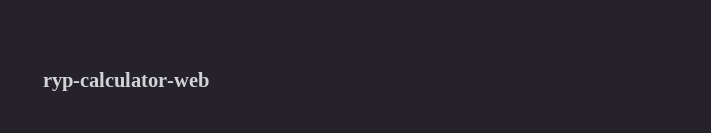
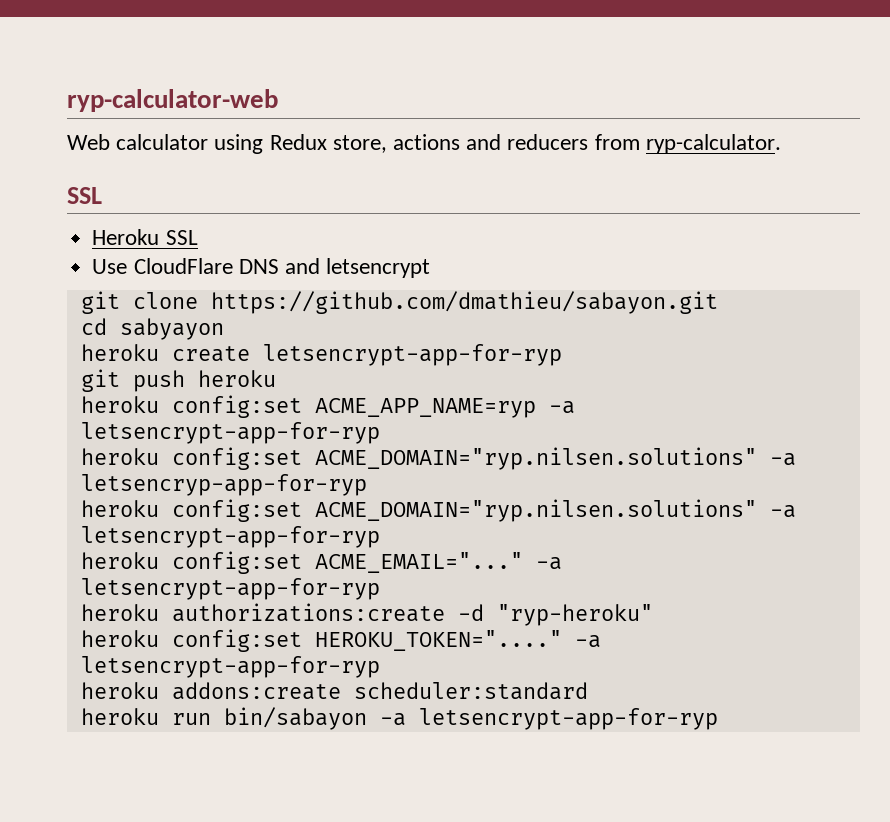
+ Web calculator using Redux store, actions and reducers from ryp-calculator.
+ SSL
+ Heroku SSL
+ Use CloudFlare DNS and letsencrypt
+ git clone https://github.com/dmathieu/sabayon.git
+ cd sabyayon
+ heroku create letsencrypt-app-for-ryp
+ git push heroku
+ heroku config:set ACME_APP_NAME=ryp -a letsencrypt-app-for-ryp
+ heroku config:set ACME_DOMAIN="ryp.nilsen.solutions" -a letsencryp-app-for-ryp
+ heroku config:set ACME_DOMAIN="ryp.nilsen.solutions" -a letsencrypt-app-for-ryp
+ heroku config:set ACME_EMAIL="..." -a letsencrypt-app-for-ryp
+ heroku authorizations:create -d "ryp-heroku"
+ heroku config:set HEROKU_TOKEN="...." -a letsencrypt-app-for-ryp
+ heroku addons:create scheduler:standard
+ heroku run bin/sabayon -a letsencrypt-app-for-ryp

